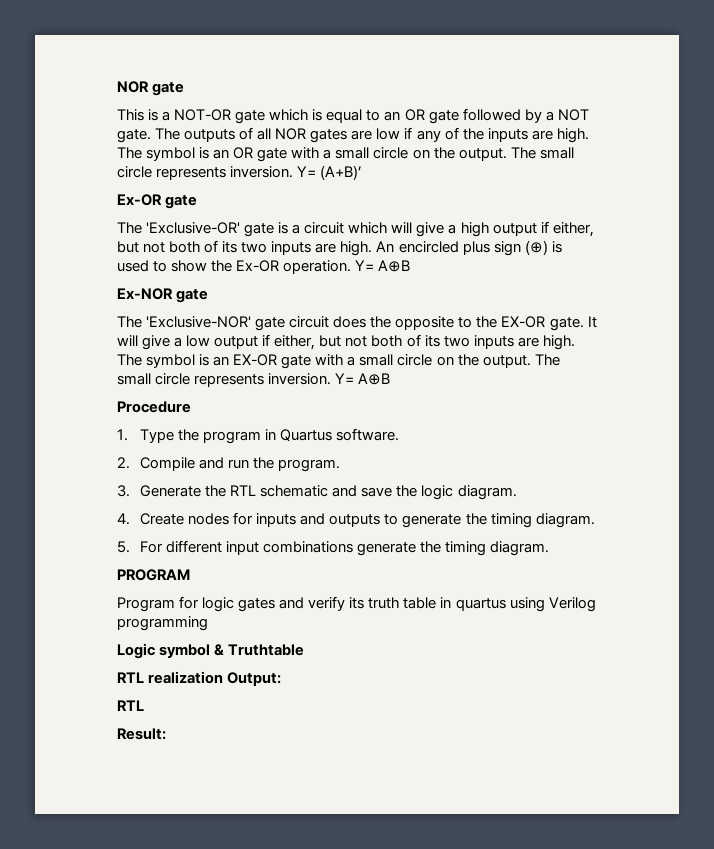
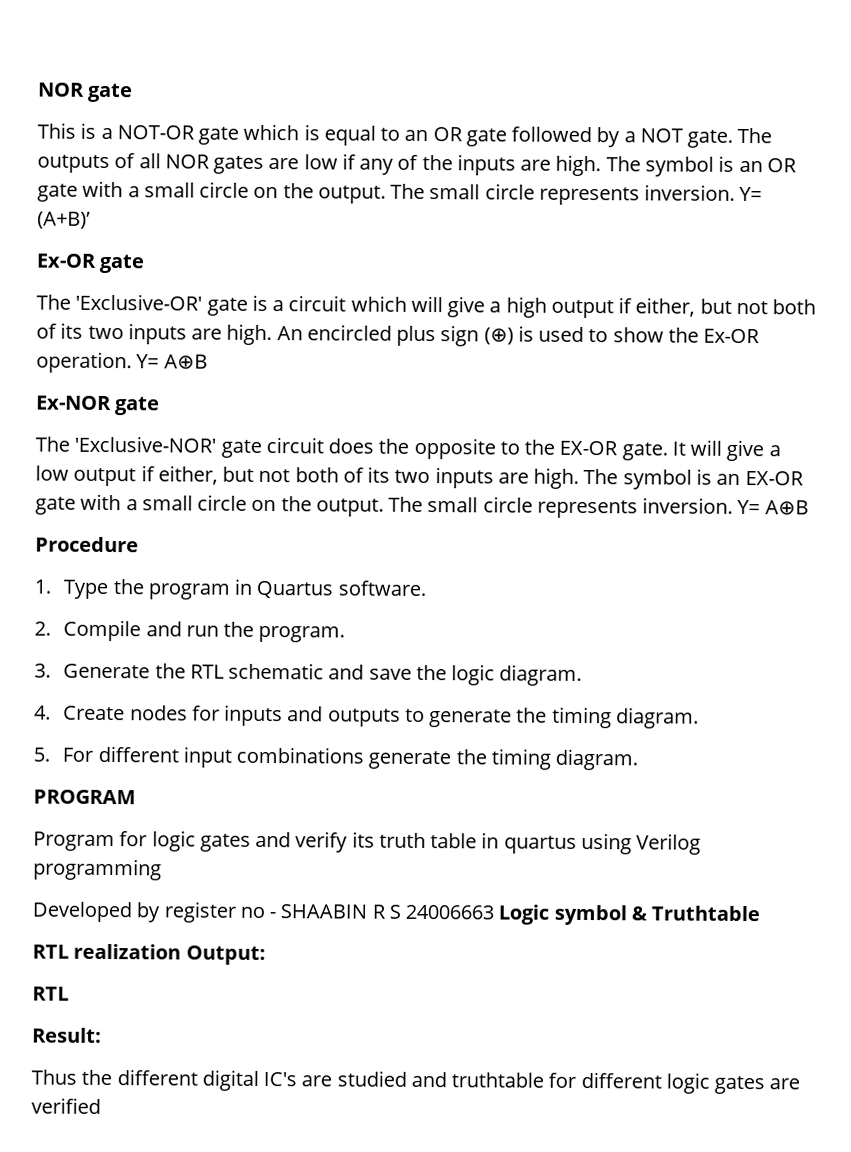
- Logic symbol & Truthtable
+ Developed by register no - SHAABIN R S 24006663 Logic symbol & Truthtable
+ Thus the different digital IC's are studied and truthtable for different logic gates are verified

